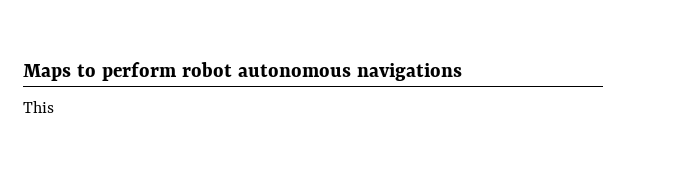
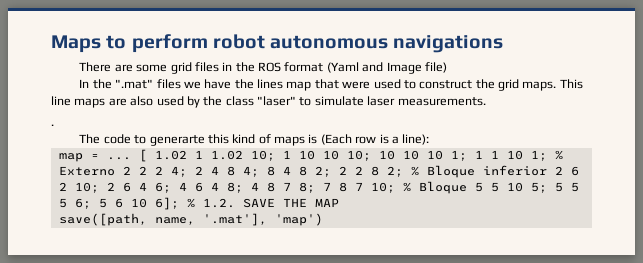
- This
+ There are some grid files in the ROS format (Yaml and Image file)
+ In the ".mat" files we have the lines map that were used to construct the grid maps. This line maps are also used by the class "laser" to simulate laser measurements.
+ .
+ The code to generarte this kind of maps is (Each row is a line):
+ map = ... [ 1.02 1 1.02 10; 1 10 10 10; 10 10 10 1; 1 1 10 1; % Externo 2 2 2 4; 2 4 8 4; 8 4 8 2; 2 2 8 2; % Bloque inferior 2 6 2 10; 2 6 4 6; 4 6 4 8; 4 8 7 8; 7 8 7 10; % Bloque 5 5 10 5; 5 5 5 6; 5 6 10 6]; % 1.2. SAVE THE MAP
+ save([path, name, '.mat'], 'map')

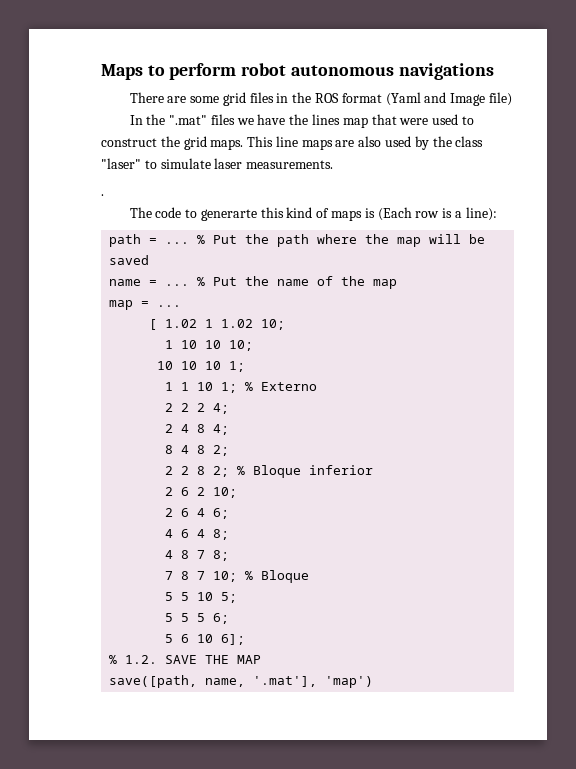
+ path = ... % Put the path where the map will be saved
+ name = ... % Put the name of the map
- map = ... [ 1.02 1 1.02 10; 1 10 10 10; 10 10 10 1; 1 1 10 1;
+ map = ...
+ [ 1.02 1 1.02 10;
+ 1 10 10 10;
+ 10 10 10 1;
+ 1 1 10 1;
- % Externo 2 2 2 4; 2 4 8 4; 8 4 8 2; 2 2 8 2;
+ % Externo
+ 2 2 2 4;
+ 2 4 8 4;
+ 8 4 8 2;
+ 2 2 8 2;
- % Bloque inferior 2 6 2 10; 2 6 4 6; 4 6 4 8; 4 8 7 8; 7 8 7 10; % Bloque 5 5 10 5; 5 5 5 6; 5 6 10 6]; % 1.2. SAVE THE MAP
+ % Bloque inferior
+ 2 6 2 10;
+ 2 6 4 6;
+ 4 6 4 8;
+ 4 8 7 8;
+ 7 8 7 10; % Bloque
+ 5 5 10 5;
+ 5 5 5 6;
+ 5 6 10 6];
+ % 1.2. SAVE THE MAP

